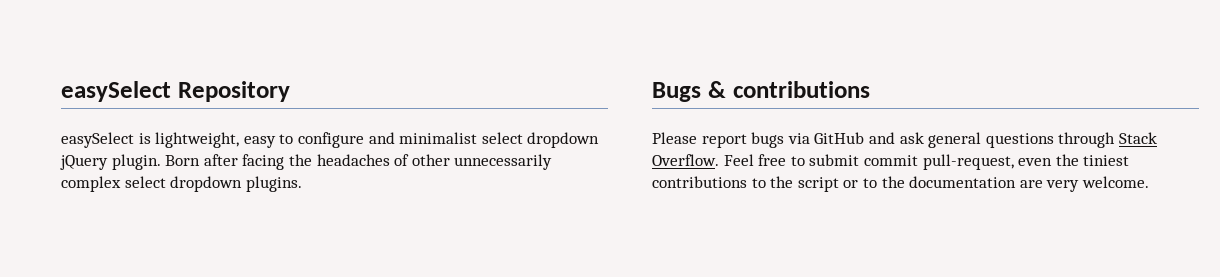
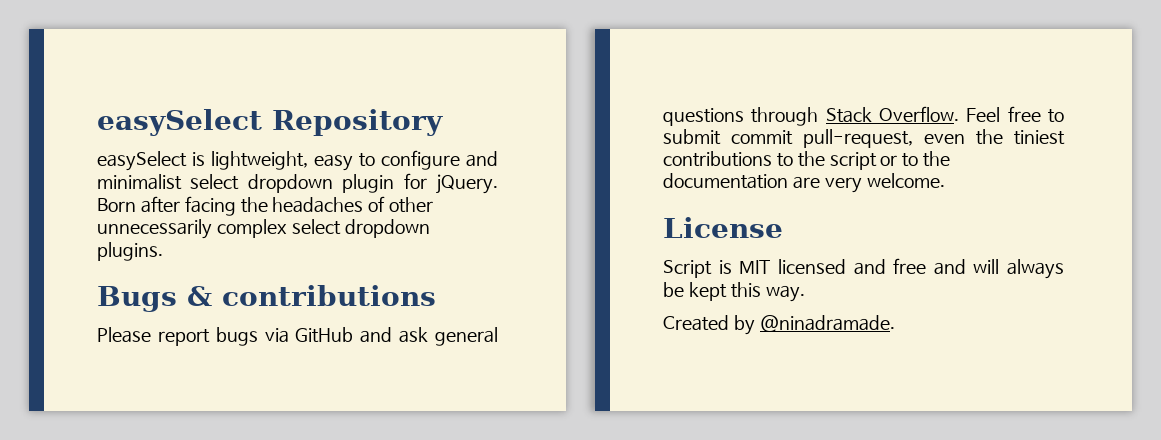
- easySelect is lightweight, easy to configure and minimalist select dropdown jQuery plugin.
+ easySelect is lightweight, easy to configure and minimalist select dropdown plugin for jQuery.
+ License
+ Script is MIT licensed and free and will always be kept this way.
+ Created by @ninadramade.

